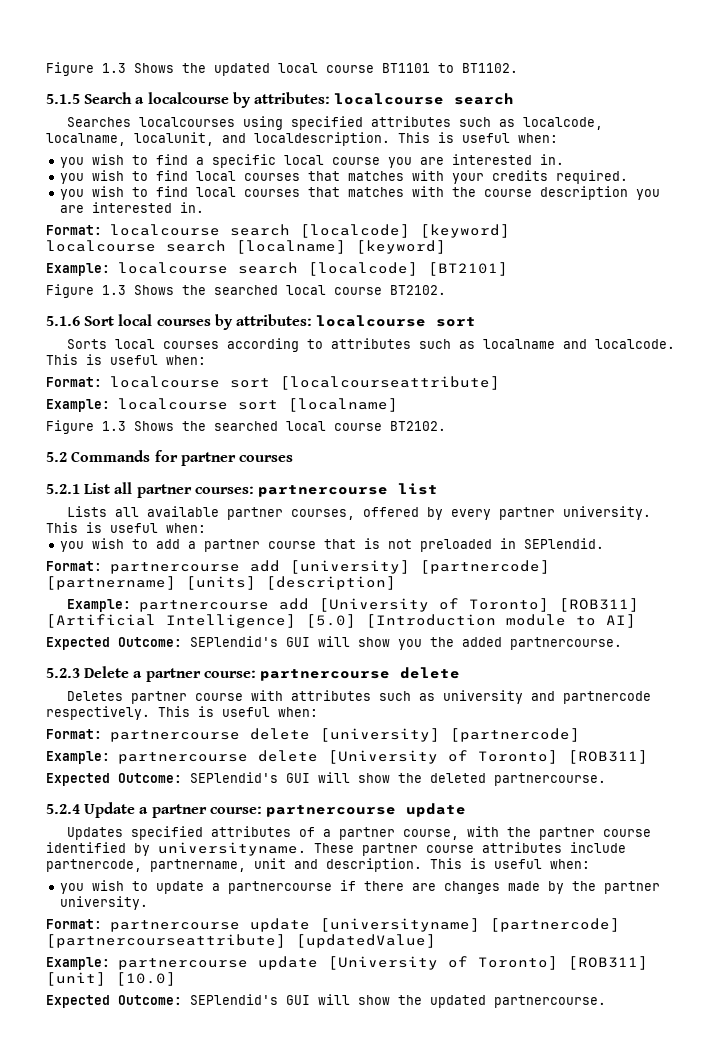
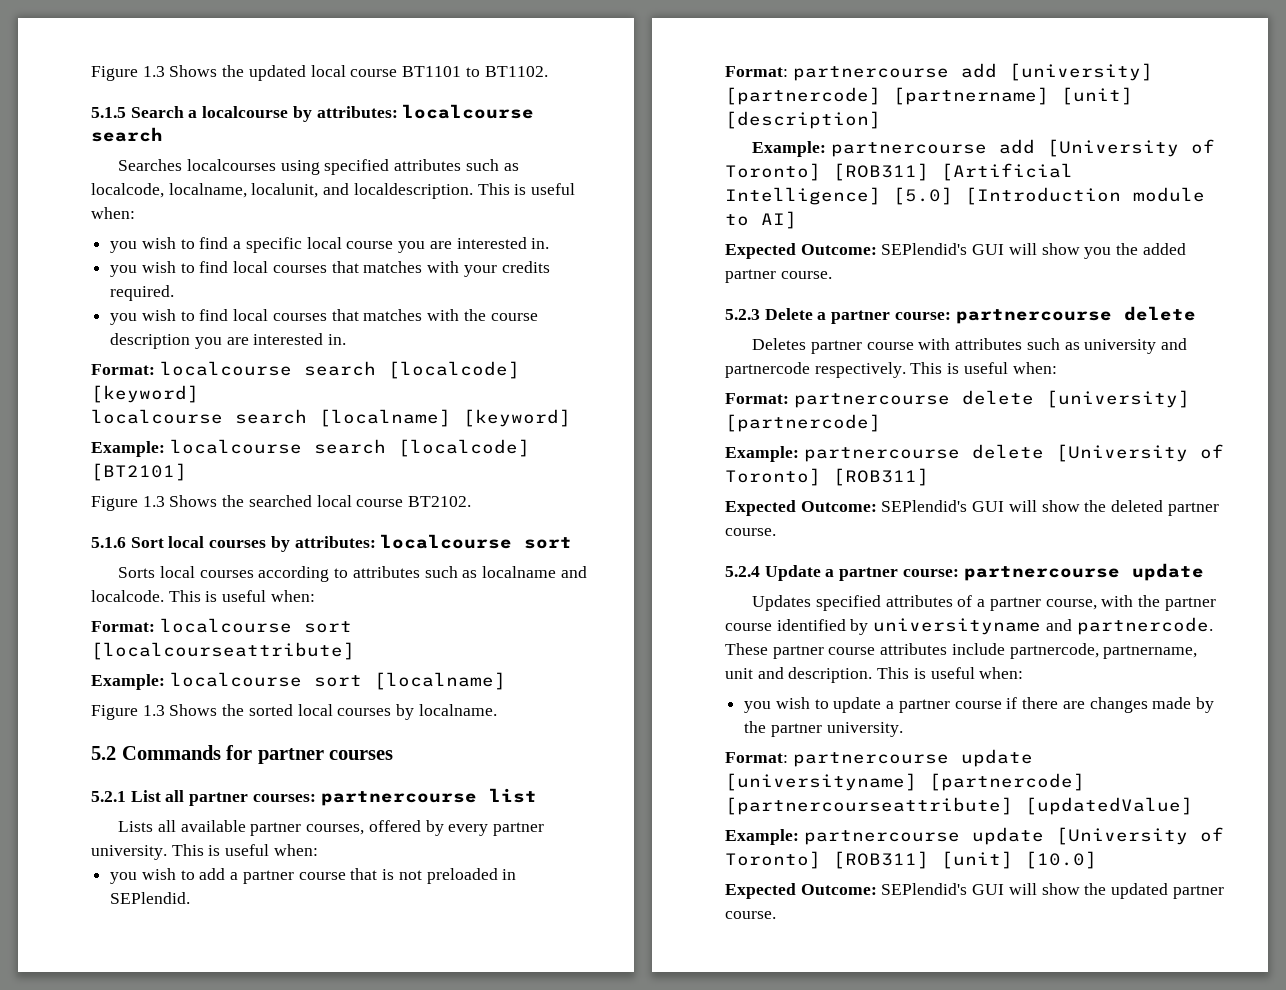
  Example: localcourse sort [localname]
- Figure 1.3 Shows the searched local course BT2102.
+ Figure 1.3 Shows the sorted local courses by localname.
- Format: partnercourse add [university] [partnercode] [partnername] [units] [description]
+ Format: partnercourse add [university] [partnercode] [partnername] [unit] [description]
- Expected Outcome: SEPlendid's GUI will show you the added partnercourse.
+ Expected Outcome: SEPlendid's GUI will show you the added partner course.
- Expected Outcome: SEPlendid's GUI will show the deleted partnercourse.
+ Expected Outcome: SEPlendid's GUI will show the deleted partner course.
- Updates specified attributes of a partner course, with the partner course identified by universityname.
+ Updates specified attributes of a partner course, with the partner course identified by universityname and partnercode.
- you wish to update a partnercourse if there are changes made by the partner university.
+ you wish to update a partner course if there are changes made by the partner university.
- Expected Outcome: SEPlendid's GUI will show the updated partnercourse.
+ Expected Outcome: SEPlendid's GUI will show the updated partner course.

